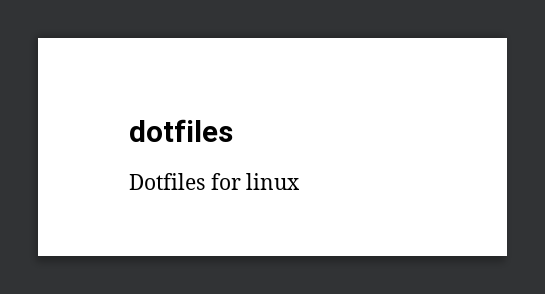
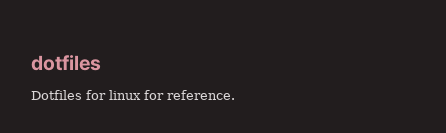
- Dotfiles for linux
+ Dotfiles for linux for reference.

